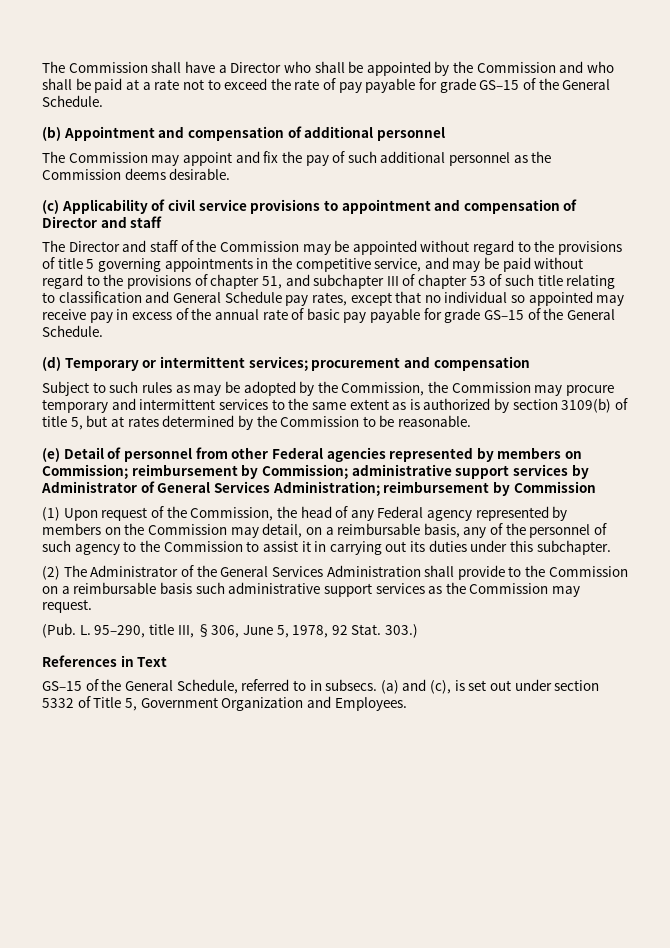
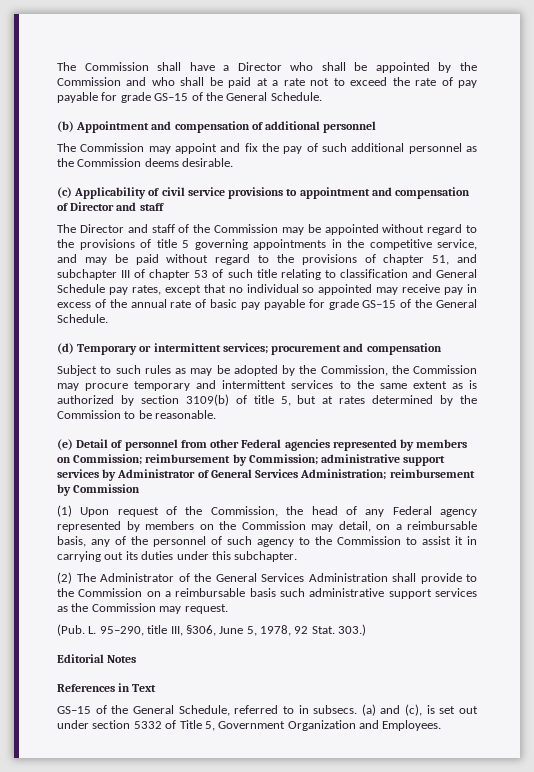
+ Editorial Notes

